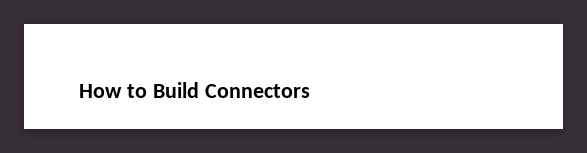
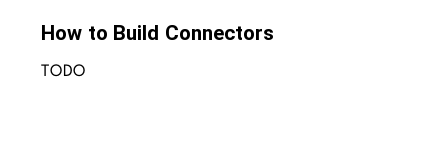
+ TODO

